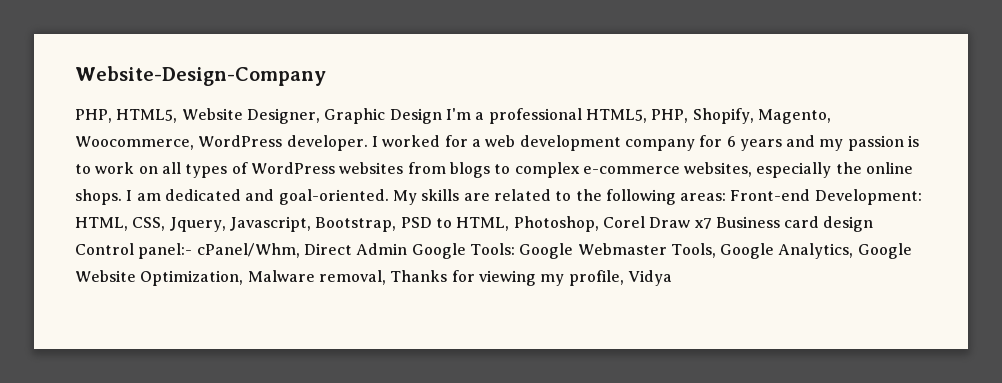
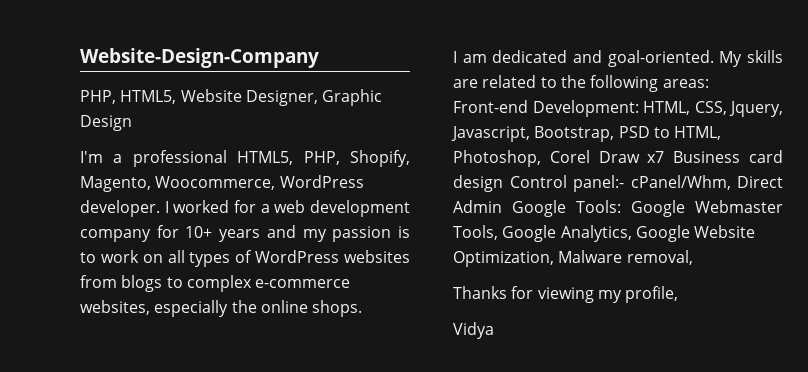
- PHP, HTML5, Website Designer, Graphic Design I'm a professional HTML5, PHP, Shopify, Magento, Woocommerce, WordPress developer.
+ PHP, HTML5, Website Designer, Graphic Design
+ I'm a professional HTML5, PHP, Shopify, Magento, Woocommerce, WordPress developer.
- I worked for a web development company for 6 years and my passion is to work on all types of WordPress websites from blogs to complex e-commerce websites, especially the online shops. I am dedicated and goal-oriented.
+ I worked for a web development company for 10+ years and my passion is to work on all types of WordPress websites from blogs to complex e-commerce websites, especially the online shops.
+ I am dedicated and goal-oriented.
- My skills are related to the following areas: Front-end Development: HTML, CSS, Jquery, Javascript, Bootstrap, PSD to HTML, Photoshop, Corel Draw x7 Business card design Control panel:- cPanel/Whm, Direct Admin Google Tools: Google Webmaster Tools, Google Analytics, Google Website Optimization, Malware removal, Thanks for viewing my profile, Vidya
+ My skills are related to the following areas: Front-end Development: HTML, CSS, Jquery, Javascript, Bootstrap, PSD to HTML, Photoshop, Corel Draw x7 Business card design Control panel:- cPanel/Whm, Direct Admin Google Tools: Google Webmaster Tools, Google Analytics, Google Website Optimization, Malware removal,
+ Thanks for viewing my profile,
+ Vidya

